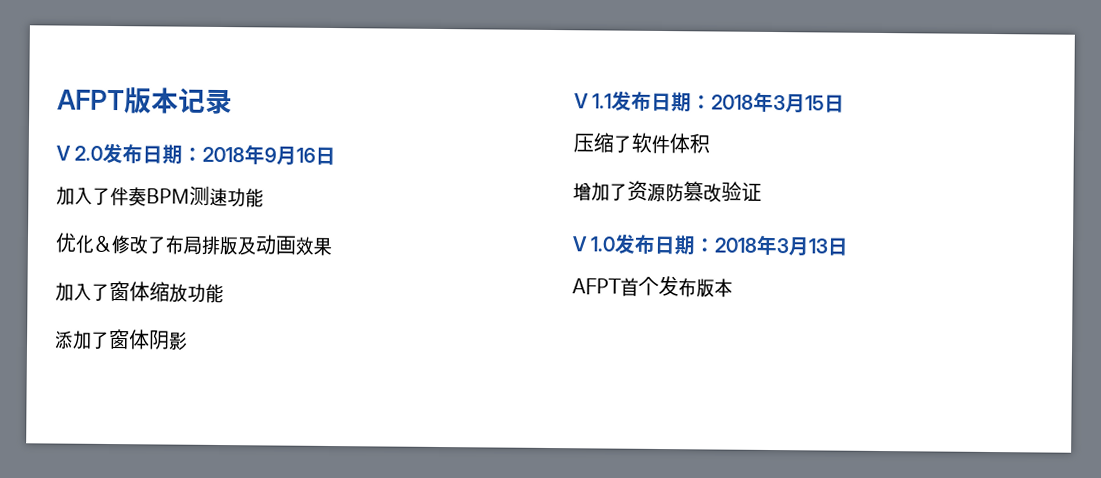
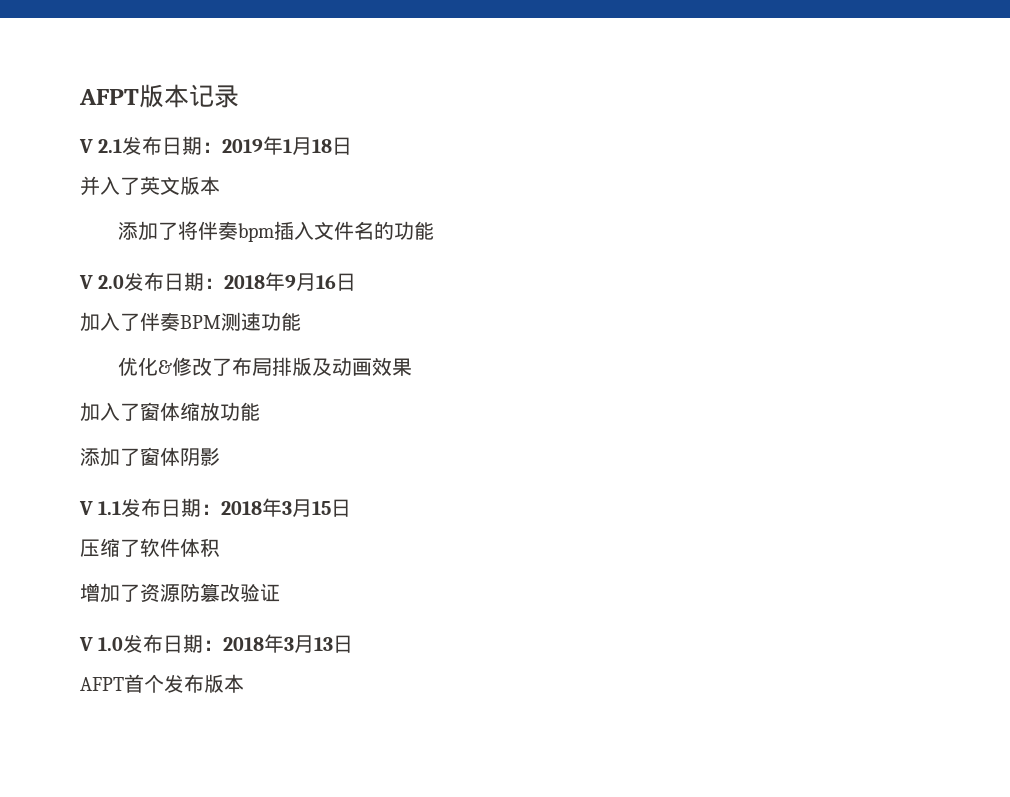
+ V 2.1发布日期：2019年1月18日
+ 并入了英文版本
+ 添加了将伴奏bpm插入文件名的功能

